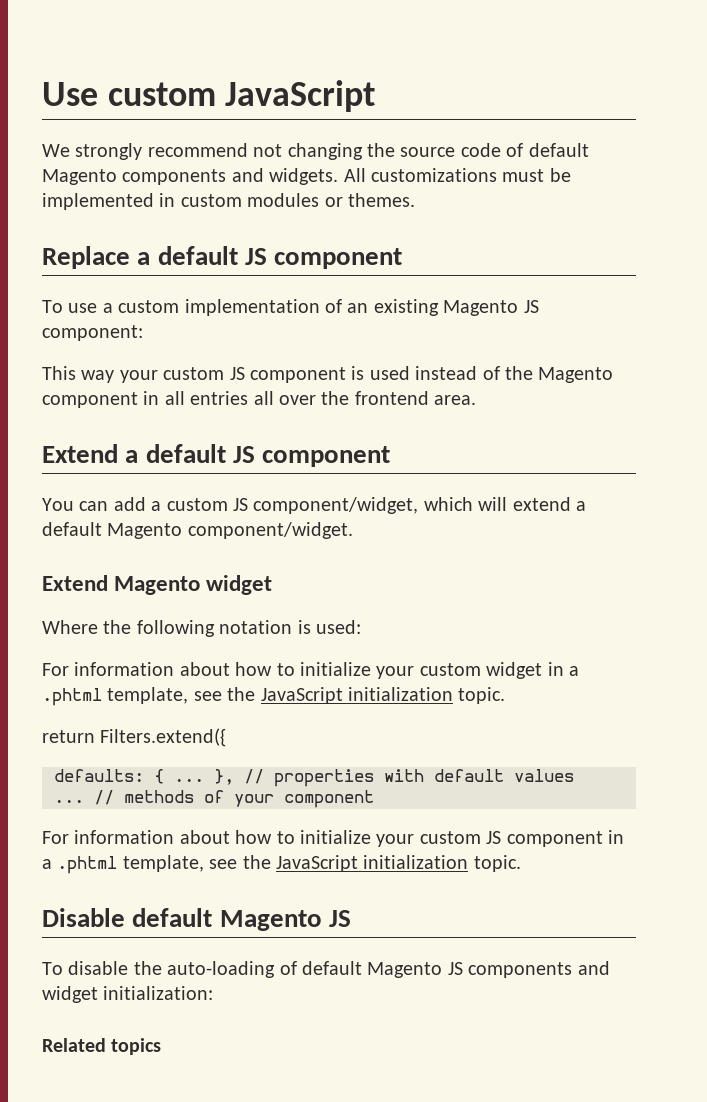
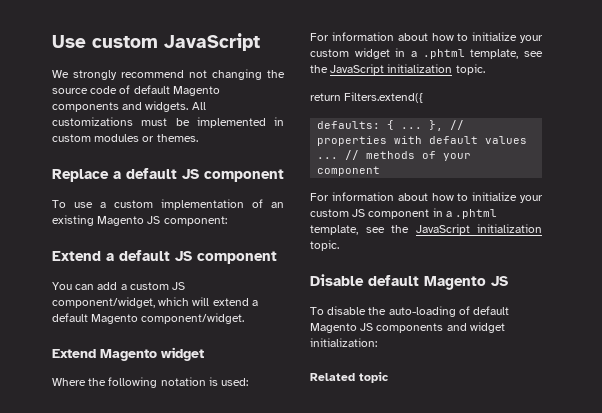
- This way your custom JS component is used instead of the Magento component in all entries all over the frontend area.
- Related topics
+ Related topic

